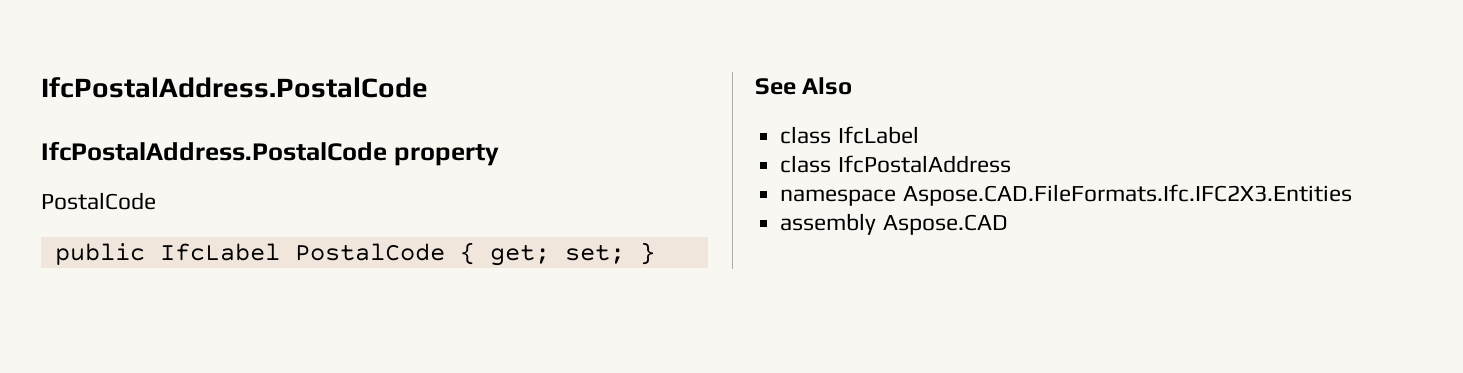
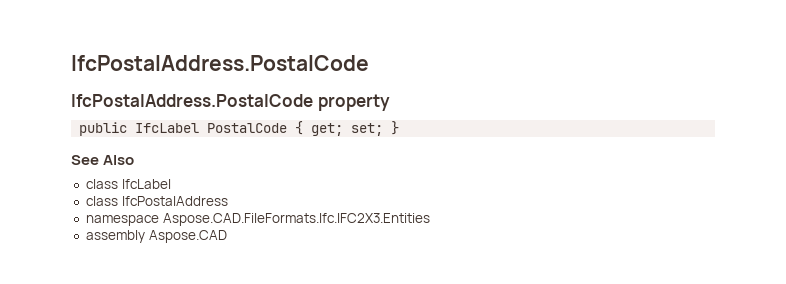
  IfcPostalAddress.PostalCode property
- PostalCode

